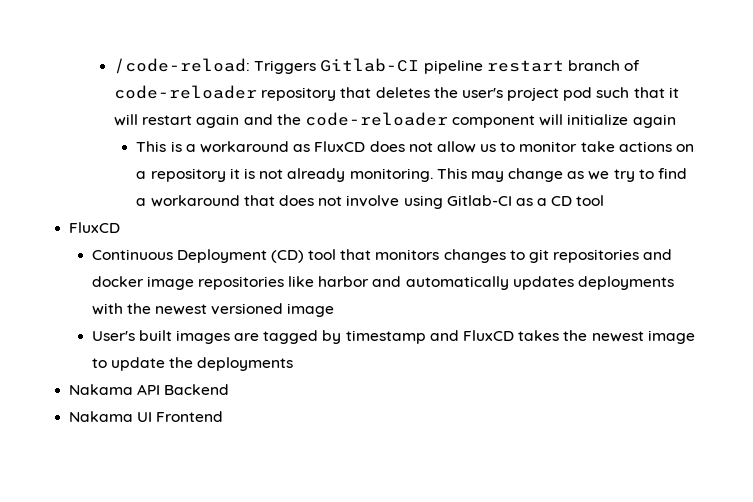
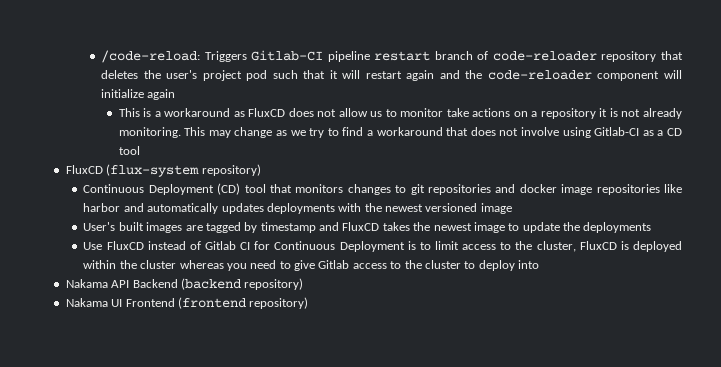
  This may change as we try to find a workaround that does not involve using Gitlab-CI as a CD tool
- FluxCD
+ FluxCD (flux-system repository)
+ Use FluxCD instead of Gitlab CI for Continuous Deployment is to limit access to the cluster, FluxCD is deployed within the cluster whereas you need to give Gitlab access to the cluster to deploy into
- Nakama API Backend
+ Nakama API Backend (backend repository)
- Nakama UI Frontend
+ Nakama UI Frontend (frontend repository)

